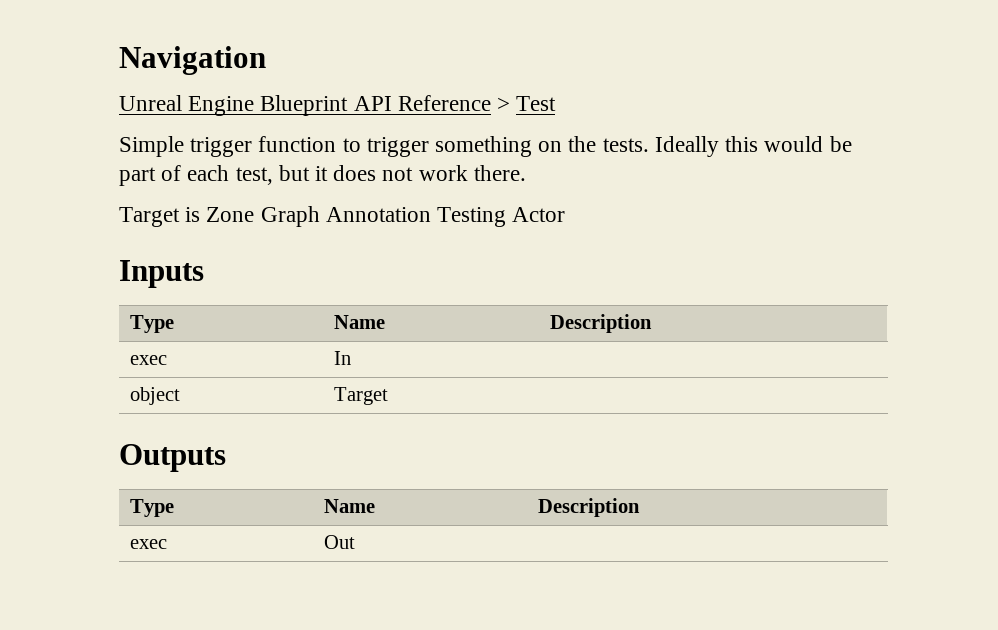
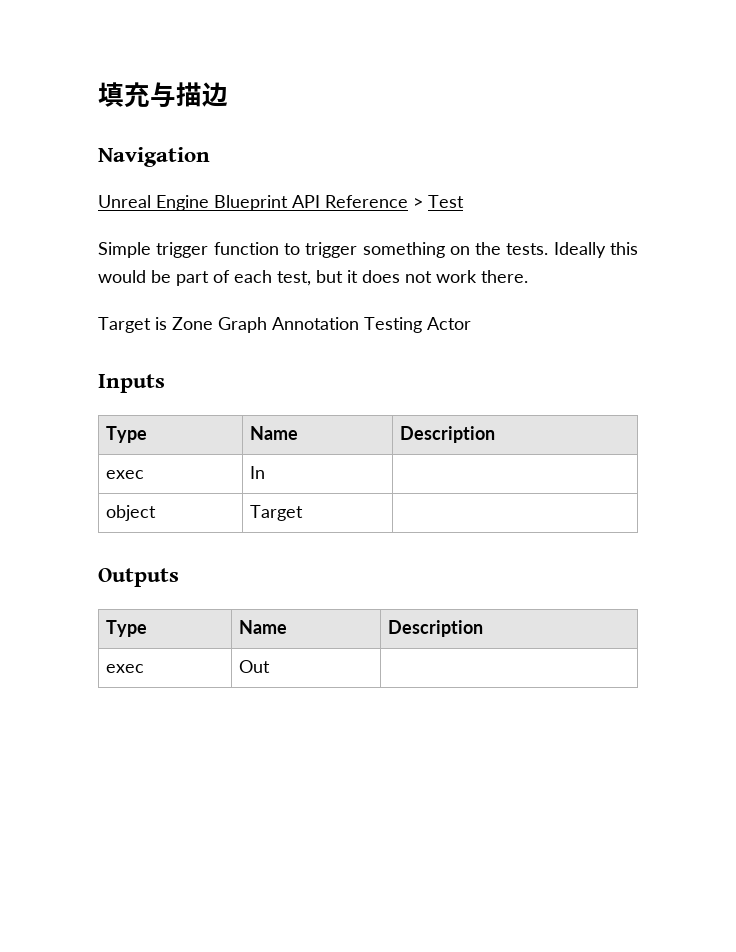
+ 填充与描边

